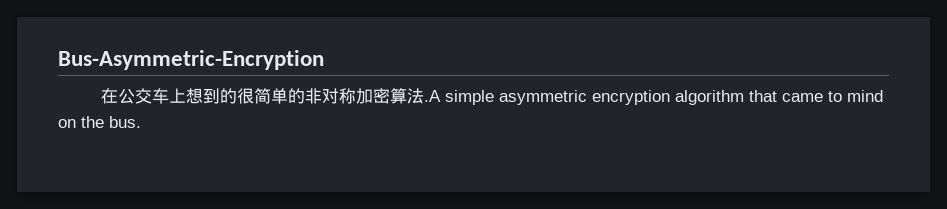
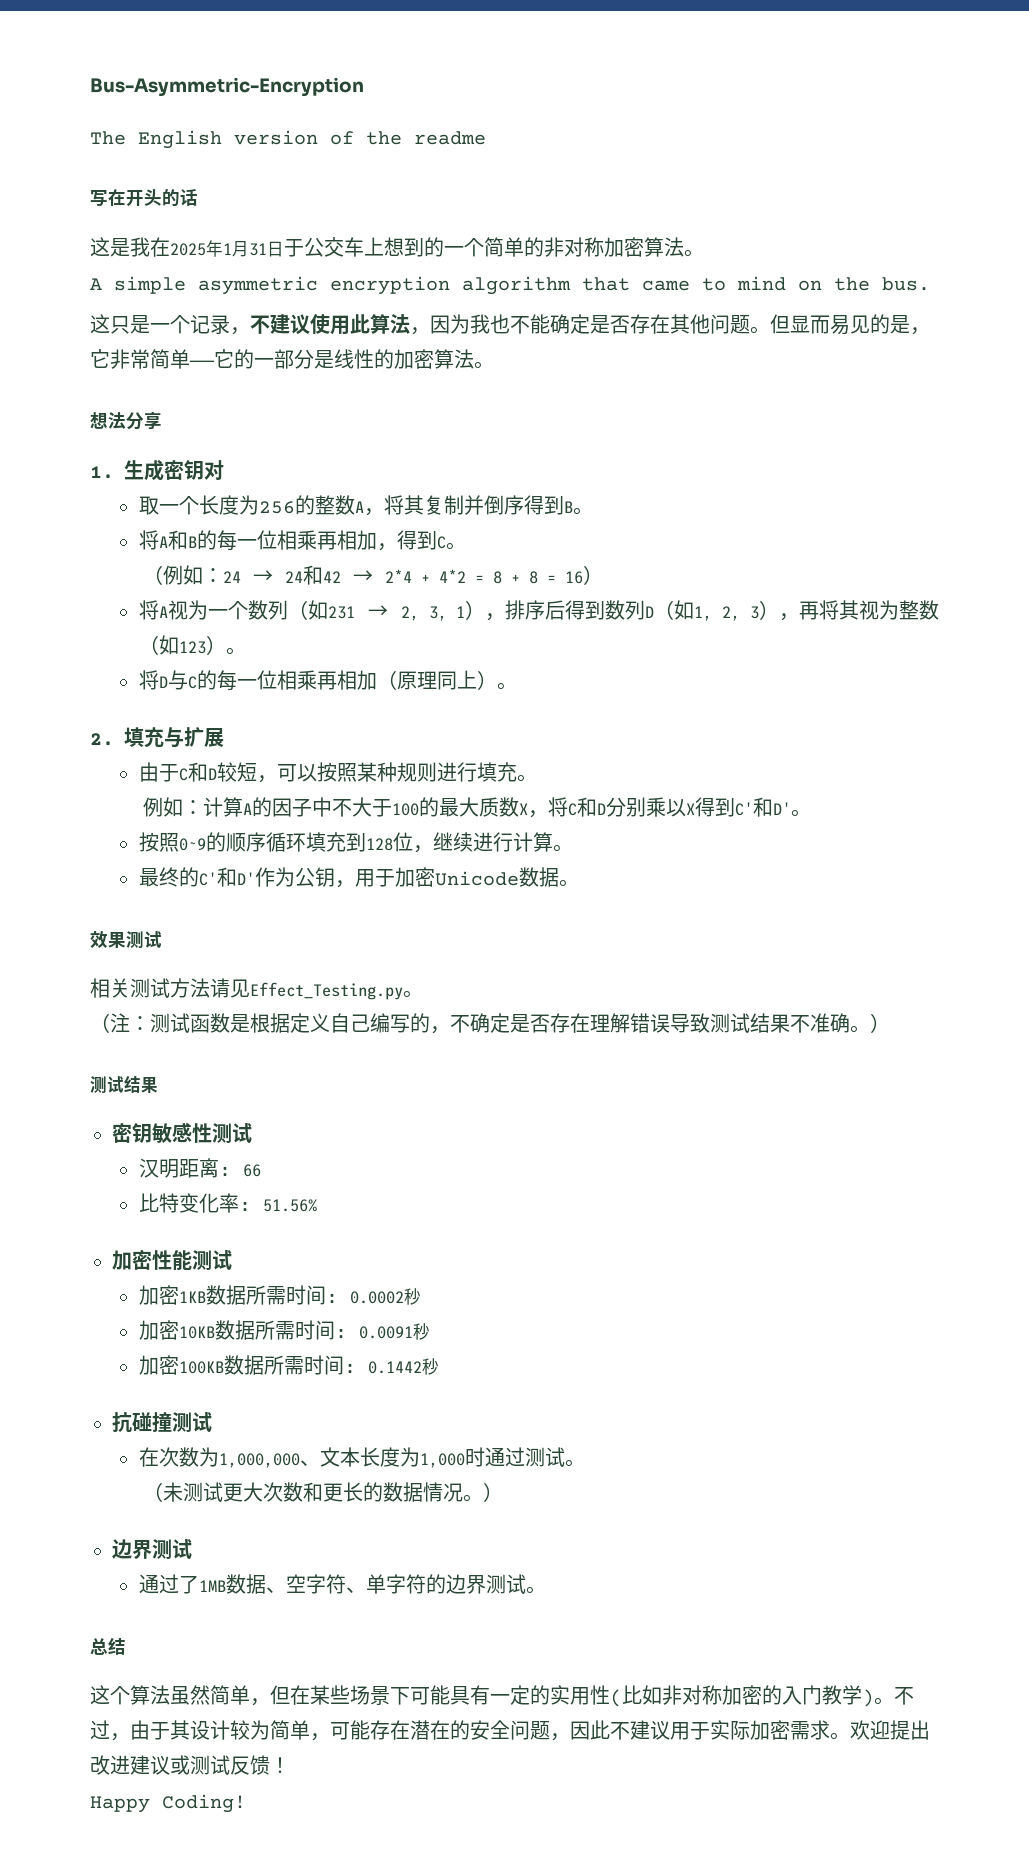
- 在公交车上想到的很简单的非对称加密算法.A simple asymmetric encryption algorithm that came to mind on the bus.
+ The English version of the readme
+ 写在开头的话
+ 这是我在2025年1月31日于公交车上想到的一个简单的非对称加密算法。
+ A simple asymmetric encryption algorithm that came to mind on the bus.
+ 这只是一个记录，不建议使用此算法，因为我也不能确定是否存在其他问题。但显而易见的是，它非常简单——它的一部分是线性的加密算法。
+ 想法分享
+ 1.生成密钥对
+ 取一个长度为256的整数A，将其复制并倒序得到B。
+ 将A和B的每一位相乘再相加，得到C。
+ （例如：24 → 24和42 → 2*4 + 4*2 = 8 + 8 = 16）
+ 将A视为一个数列（如231 → 2, 3, 1），排序后得到数列D（如1, 2, 3），再将其视为整数（如123）。
+ 将D与C的每一位相乘再相加（原理同上）。
+ 2.填充与扩展
+ 由于C和D较短，可以按照某种规则进行填充。
+ 例如：计算A的因子中不大于100的最大质数X，将C和D分别乘以X得到C'和D'。
+ 按照0~9的顺序循环填充到128位，继续进行计算。
+ 最终的C'和D'作为公钥，用于加密Unicode数据。
+ 效果测试
+ 相关测试方法请见Effect_Testing.py。
+ （注：测试函数是根据定义自己编写的，不确定是否存在理解错误导致测试结果不准确。）
+ 测试结果
+ 密钥敏感性测试
+ 汉明距离: 66
+ 比特变化率: 51.56%
+ 加密性能测试
+ 加密1KB数据所需时间: 0.0002秒
+ 加密10KB数据所需时间: 0.0091秒
+ 加密100KB数据所需时间: 0.1442秒
+ 抗碰撞测试
+ 在次数为1,000,000、文本长度为1,000时通过测试。
+ （未测试更大次数和更长的数据情况。）
+ 边界测试
+ 通过了1MB数据、空字符、单字符的边界测试。
+ 总结
+ 这个算法虽然简单，但在某些场景下可能具有一定的实用性(比如非对称加密的入门教学)。不过，由于其设计较为简单，可能存在潜在的安全问题，因此不建议用于实际加密需求。欢迎提出改进建议或测试反馈！
+ Happy Coding!

